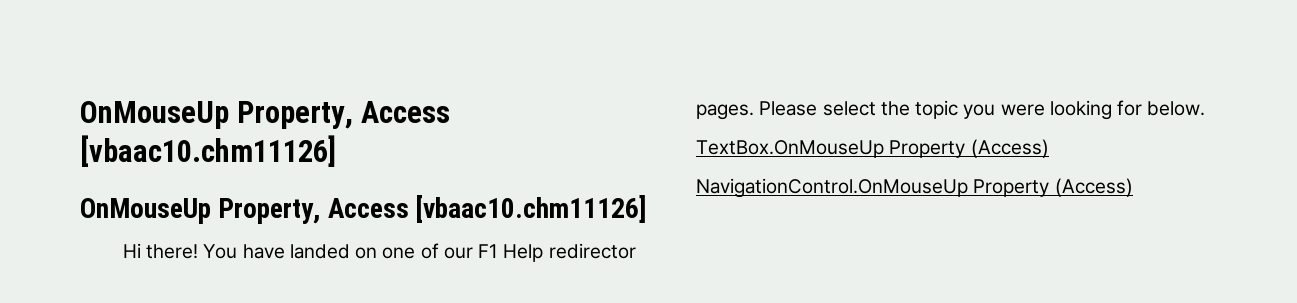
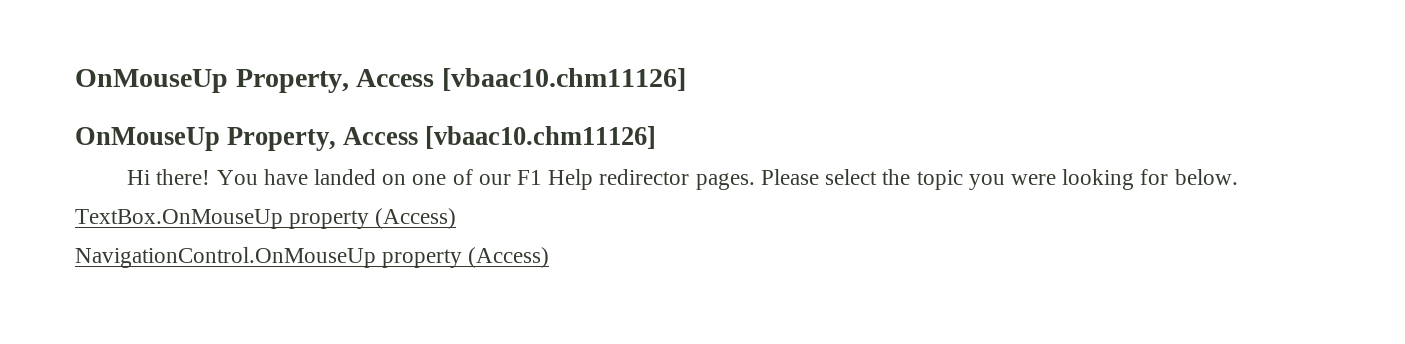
- TextBox.OnMouseUp Property (Access)
+ TextBox.OnMouseUp property (Access)
- NavigationControl.OnMouseUp Property (Access)
+ NavigationControl.OnMouseUp property (Access)

